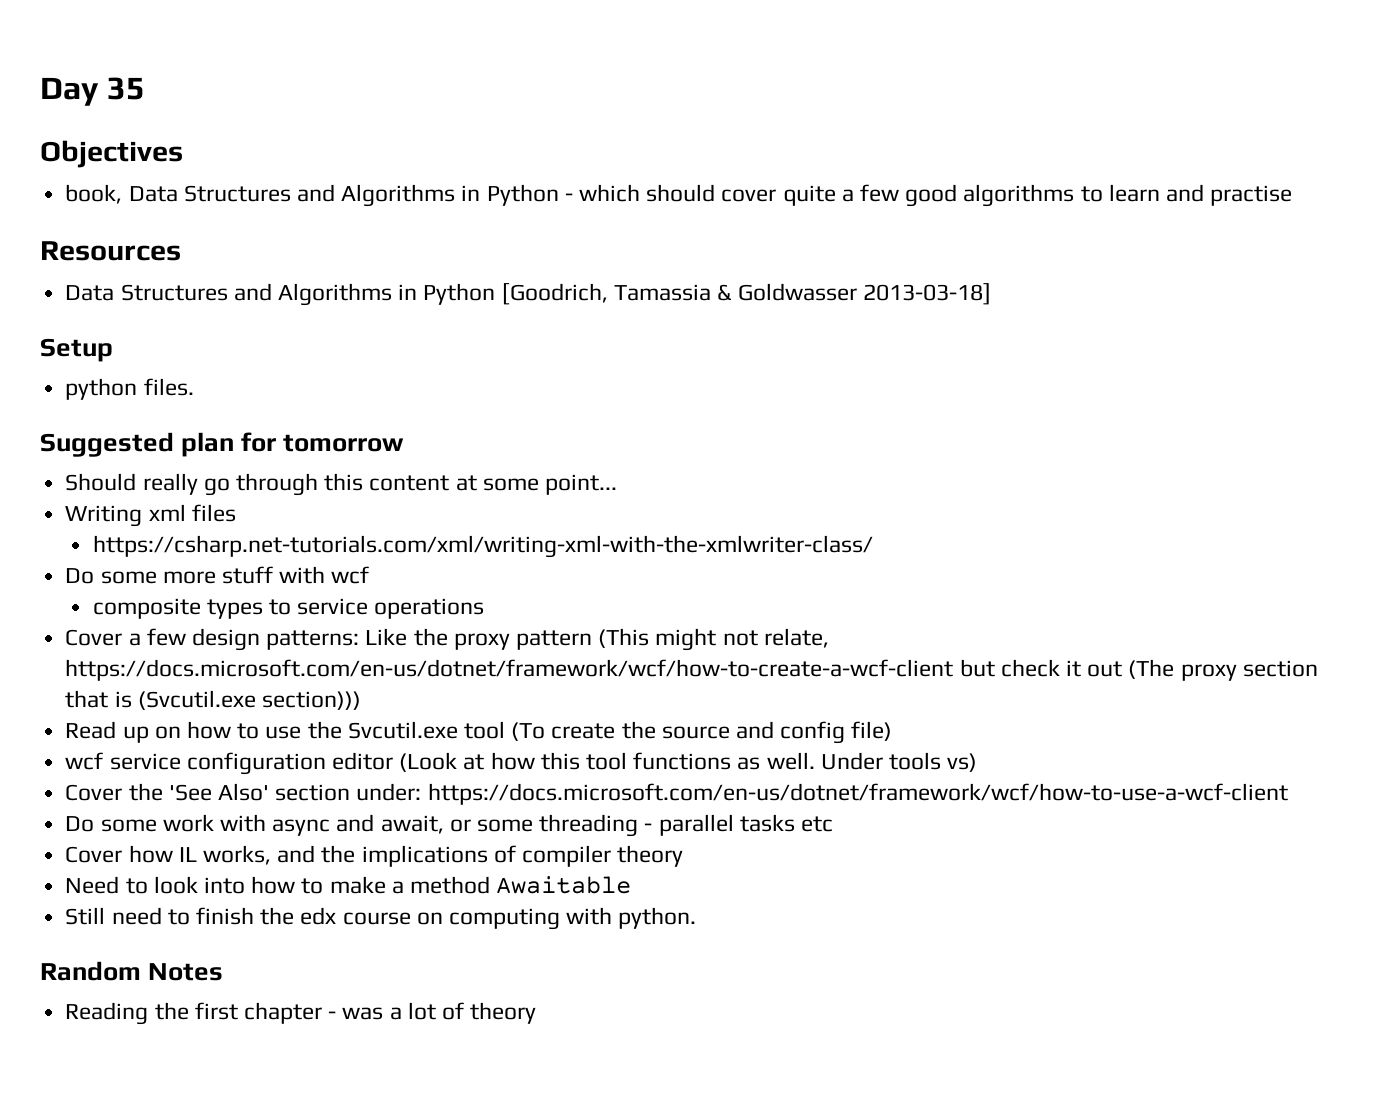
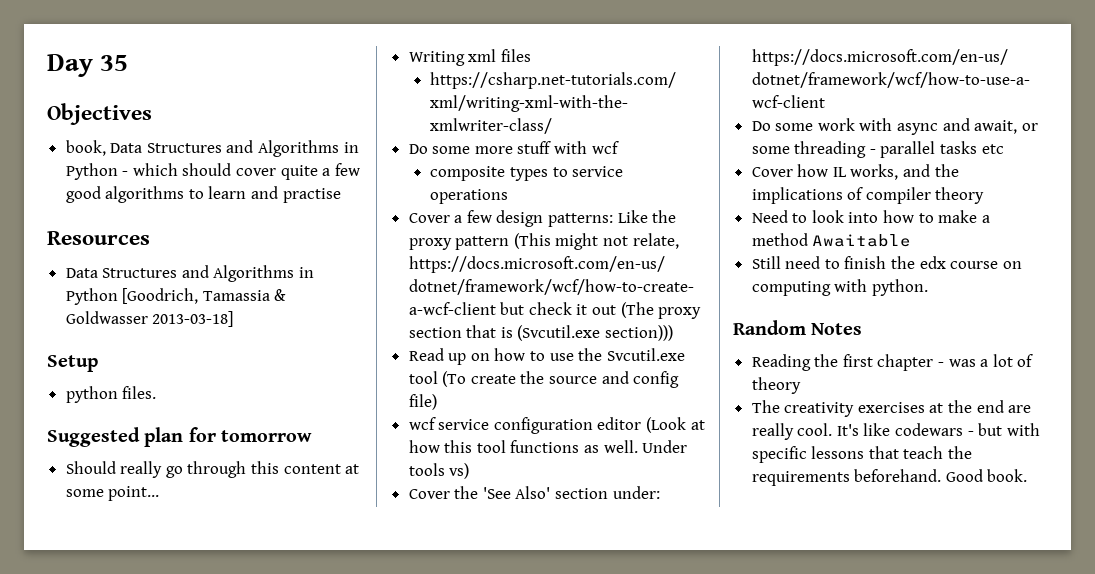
+ The creativity exercises at the end are really cool. It's like codewars - but with specific lessons that teach the requirements beforehand. Good book.

